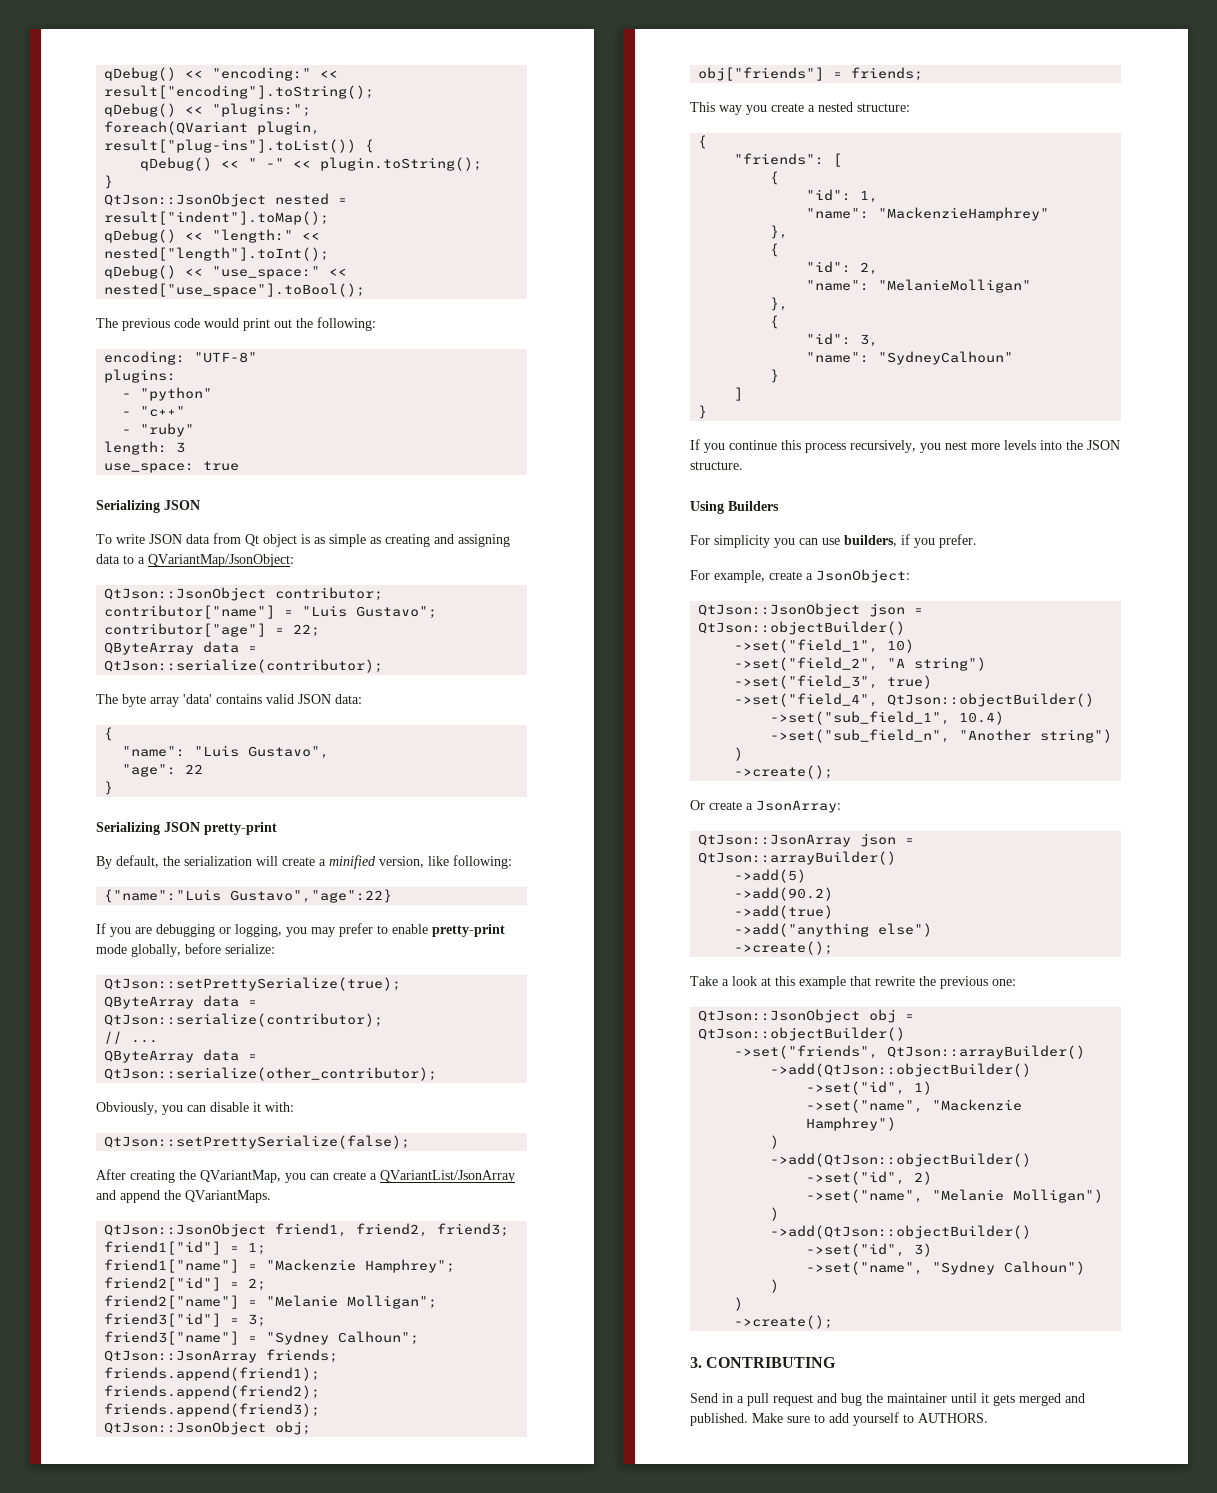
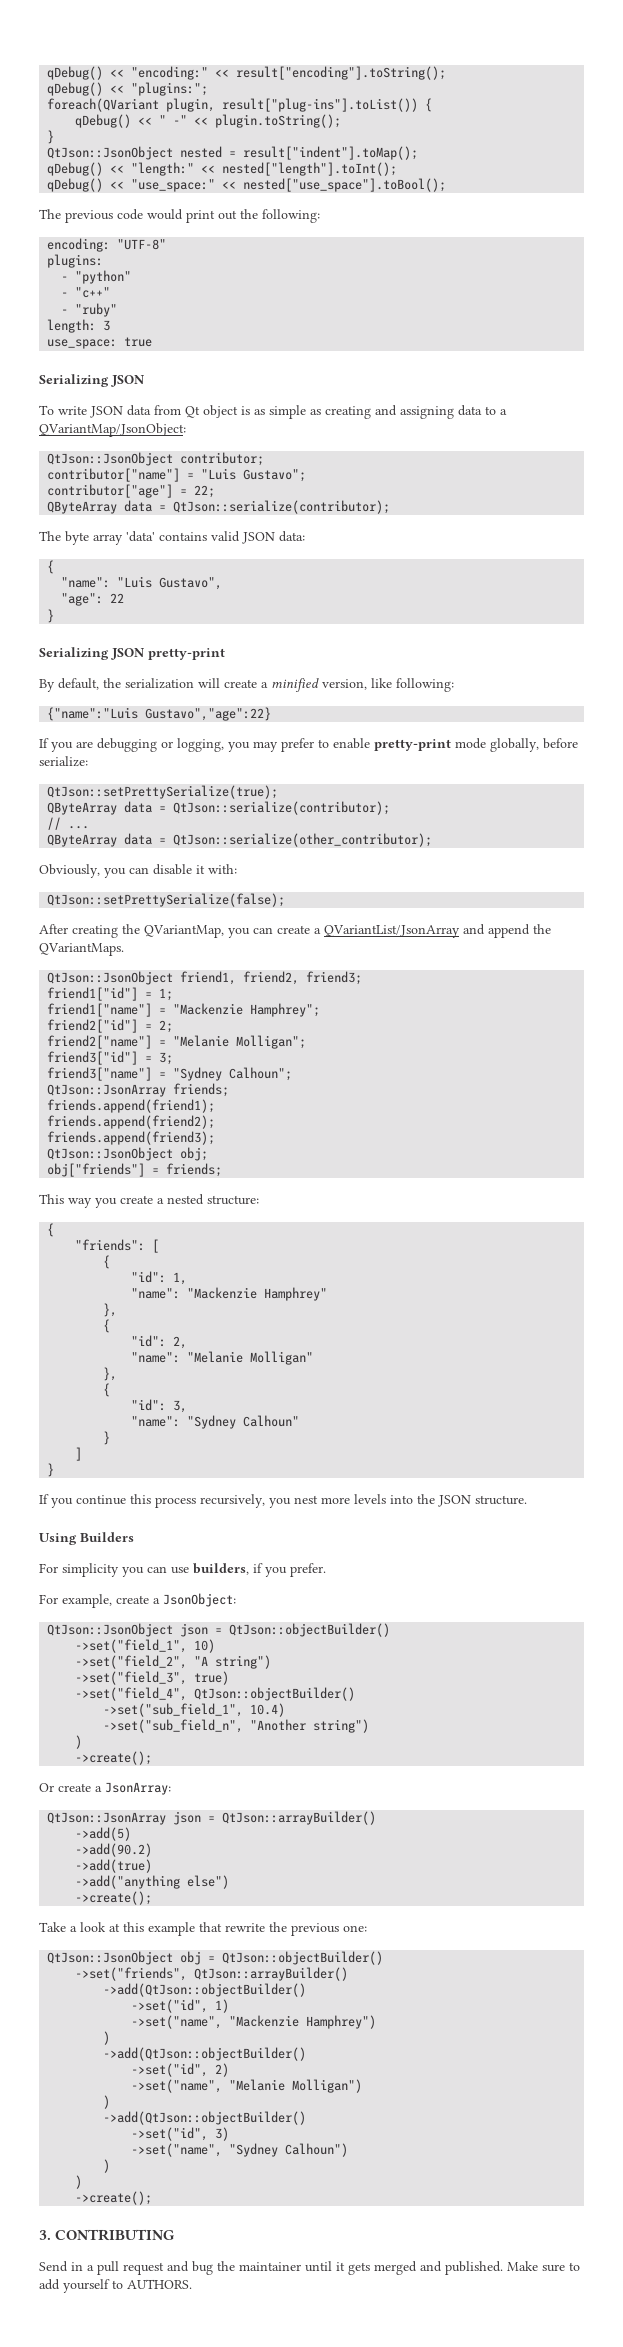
- "name": "MackenzieHamphrey"
+ "name": "Mackenzie Hamphrey"
- "name": "MelanieMolligan"
+ "name": "Melanie Molligan"
- "name": "SydneyCalhoun"
+ "name": "Sydney Calhoun"

